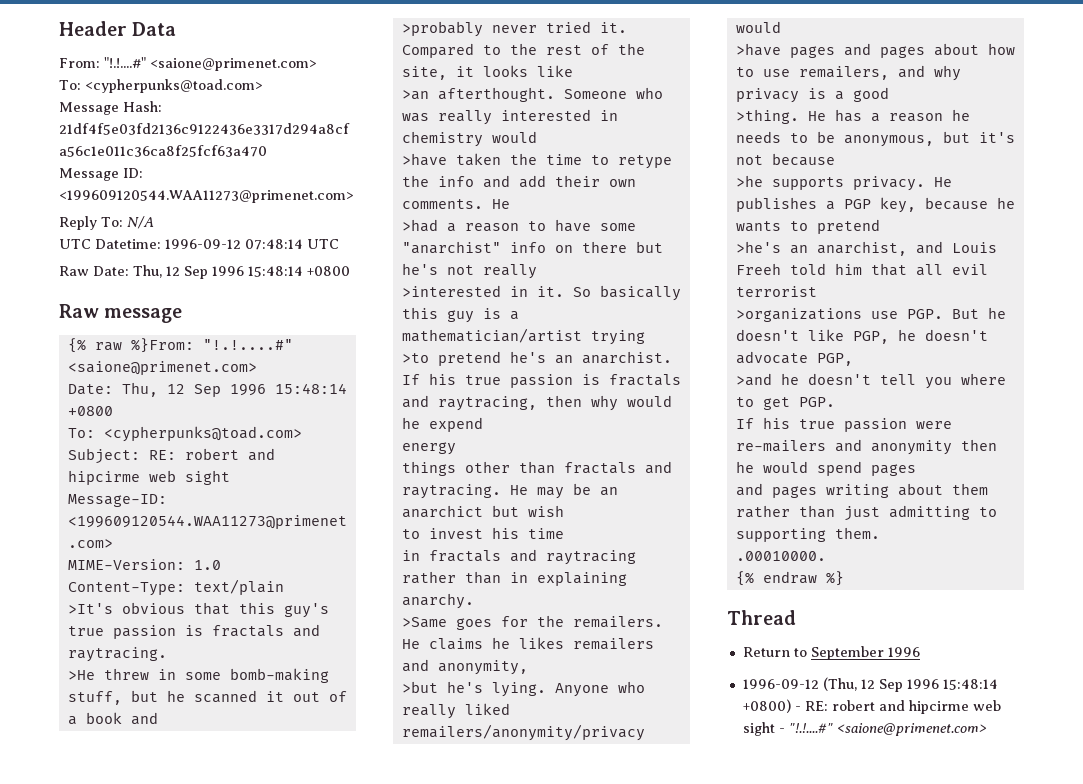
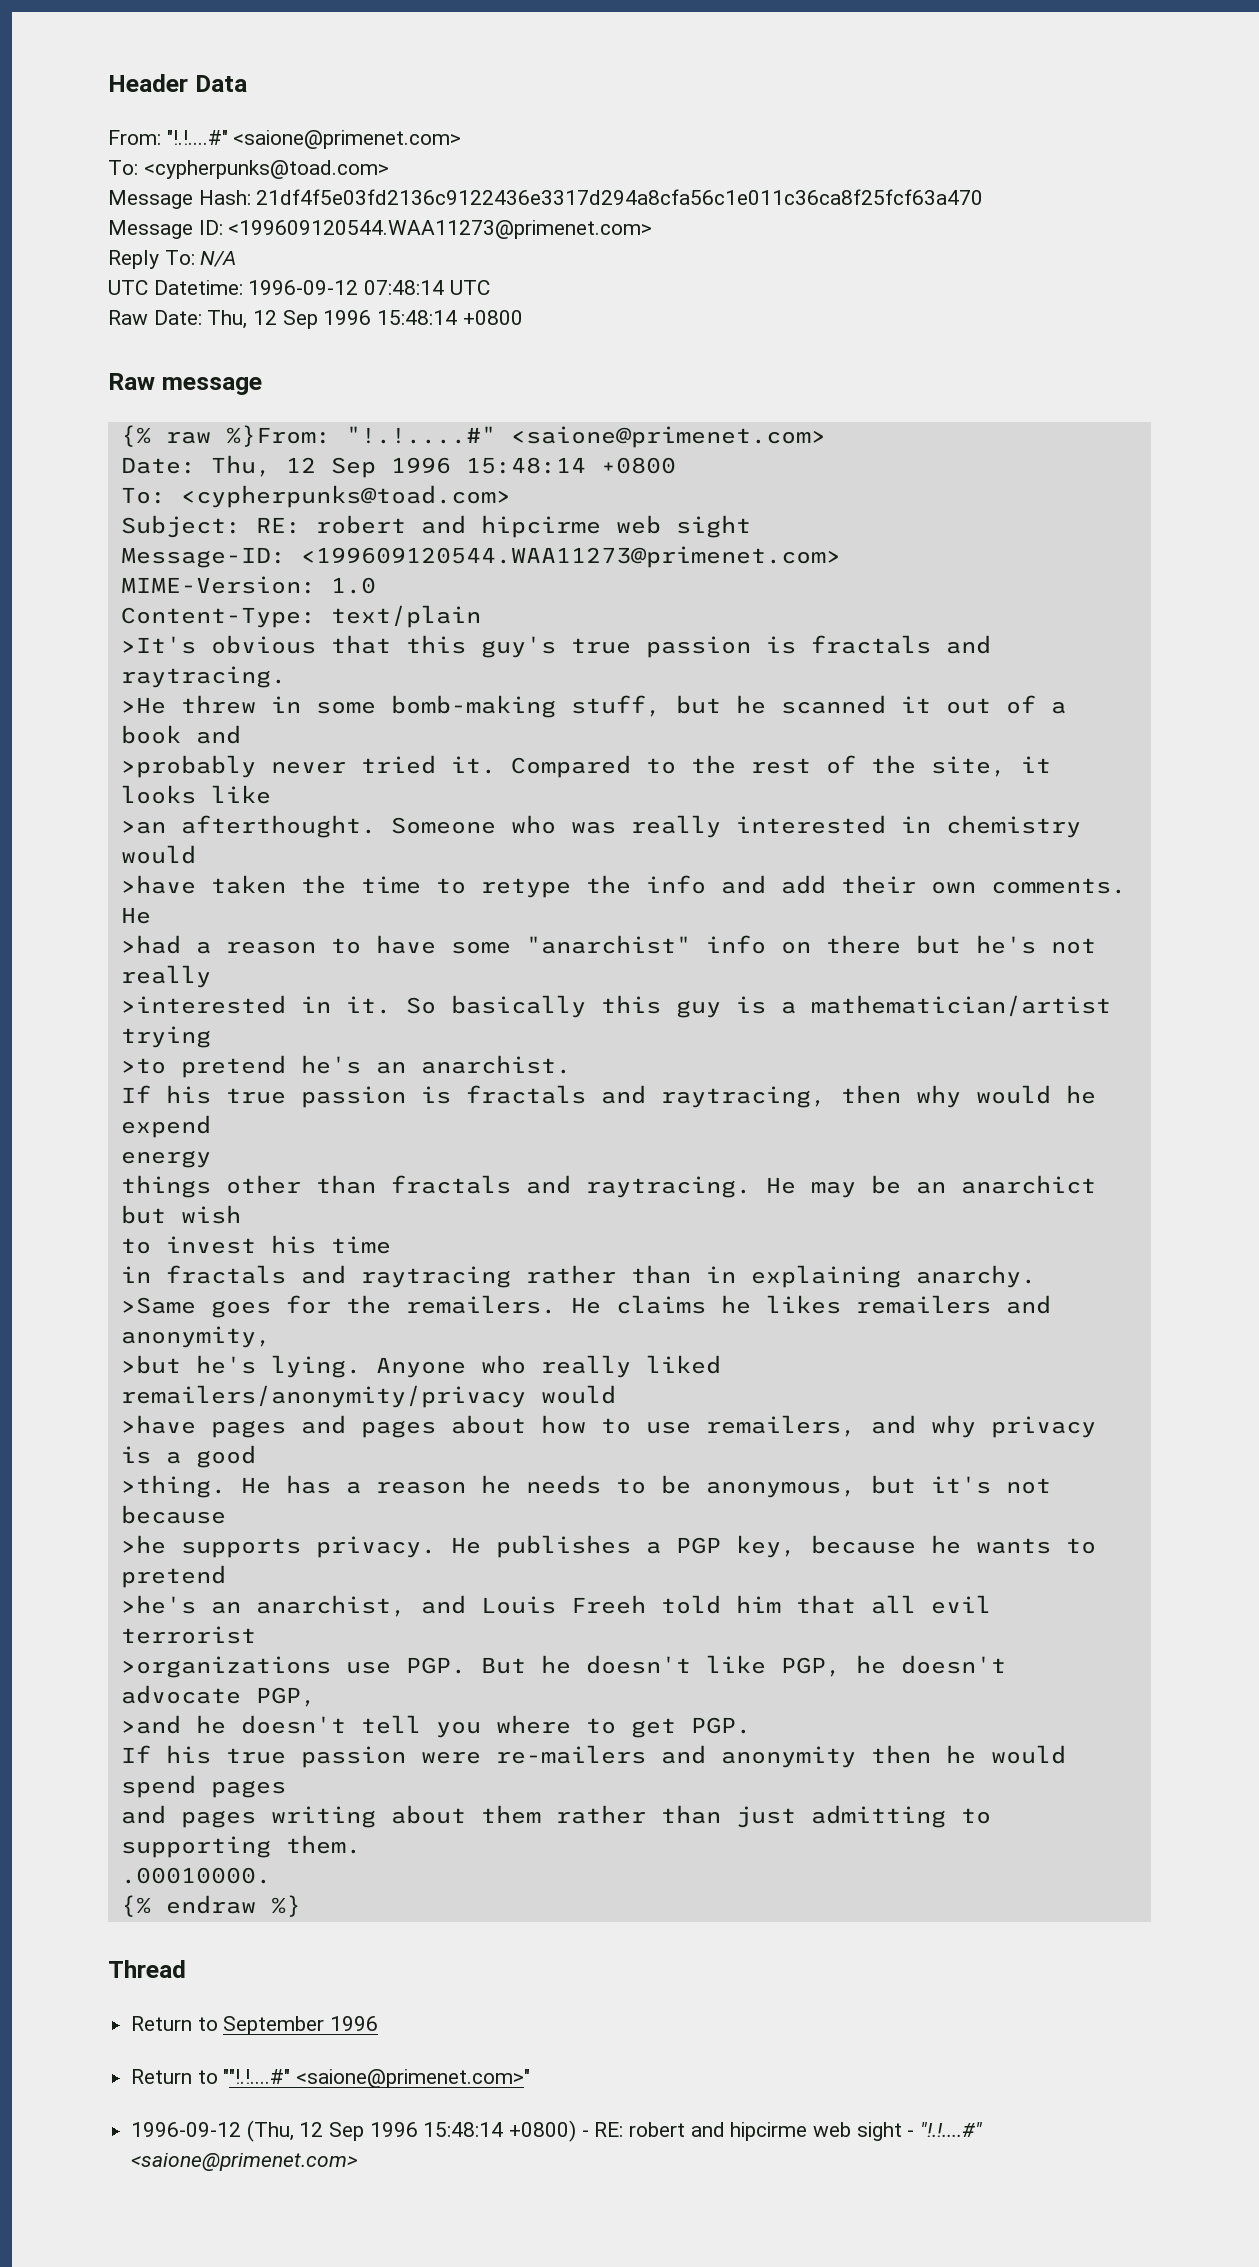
+ Return to ""!.!....#" <saione@primenet.com>"

